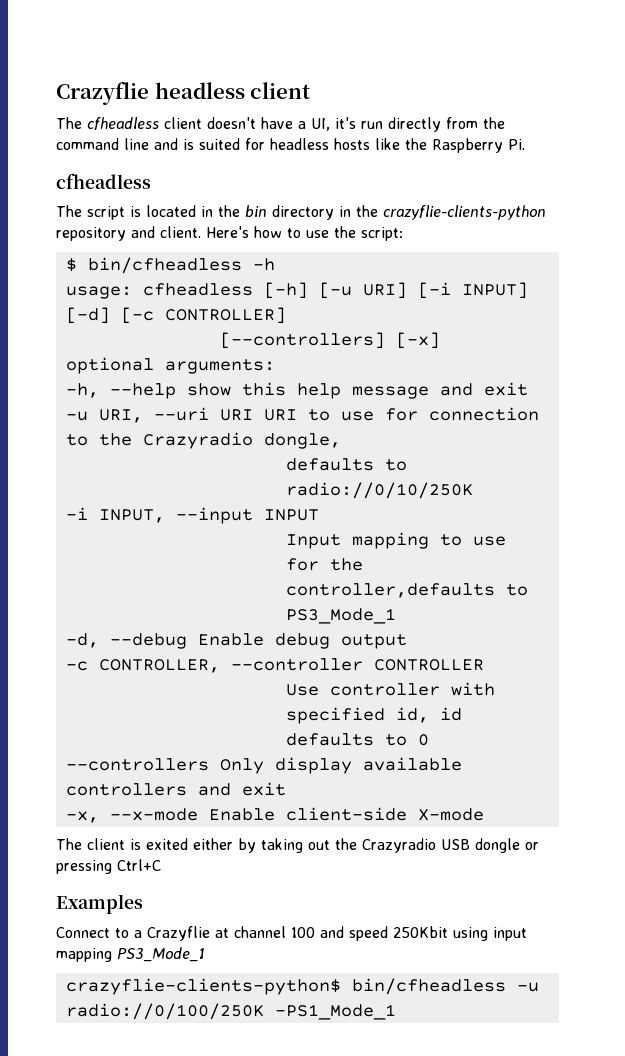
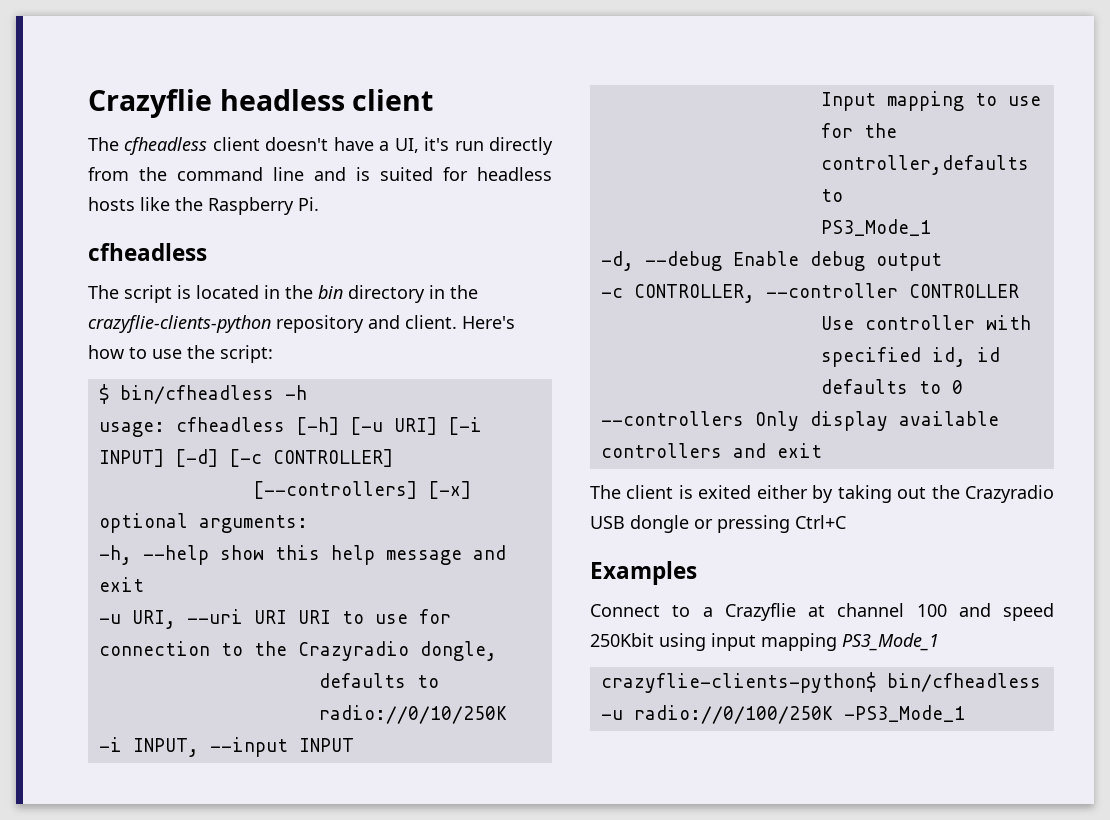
- -x, --x-mode Enable client-side X-mode
- crazyflie-clients-python$ bin/cfheadless -u radio://0/100/250K -PS1_Mode_1
+ crazyflie-clients-python$ bin/cfheadless -u radio://0/100/250K -PS3_Mode_1

